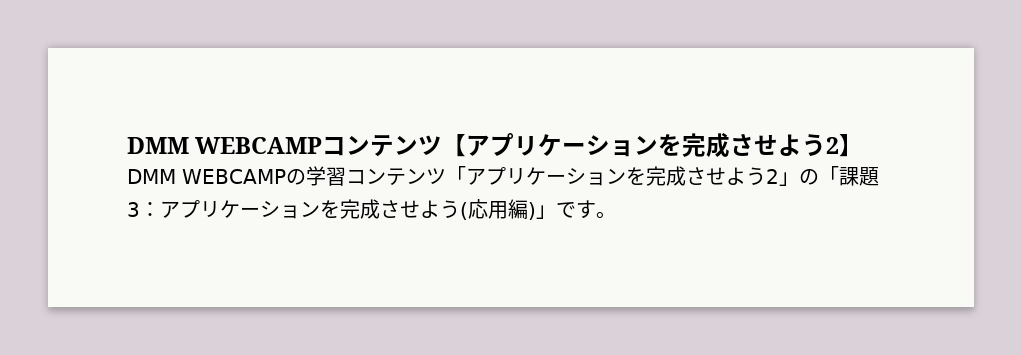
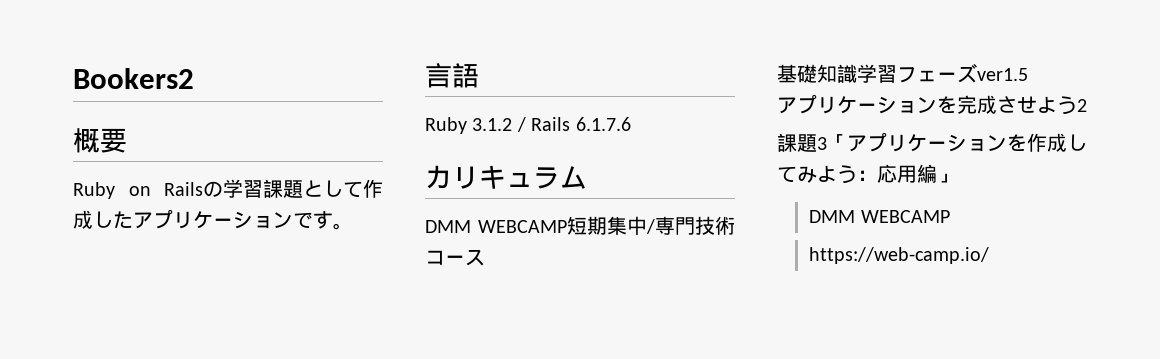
- DMM WEBCAMPコンテンツ【アプリケーションを完成させよう2】
- DMM WEBCAMPの学習コンテンツ「アプリケーションを完成させよう2」の「課題3：アプリケーションを完成させよう(応用編)」です。
+ Bookers2
+ 概要
+ Ruby on Railsの学習課題として作成したアプリケーションです。
+ 言語
+ Ruby 3.1.2 / Rails 6.1.7.6
+ カリキュラム
+ DMM WEBCAMP短期集中/専門技術コース
+ 基礎知識学習フェーズver1.5
+ アプリケーションを完成させよう2
+ 課題3「アプリケーションを作成してみよう：応用編」
+ DMM WEBCAMP
+ https://web-camp.io/

